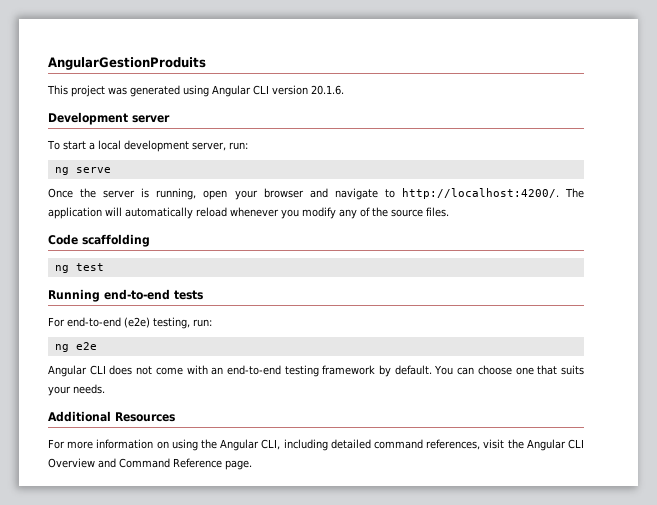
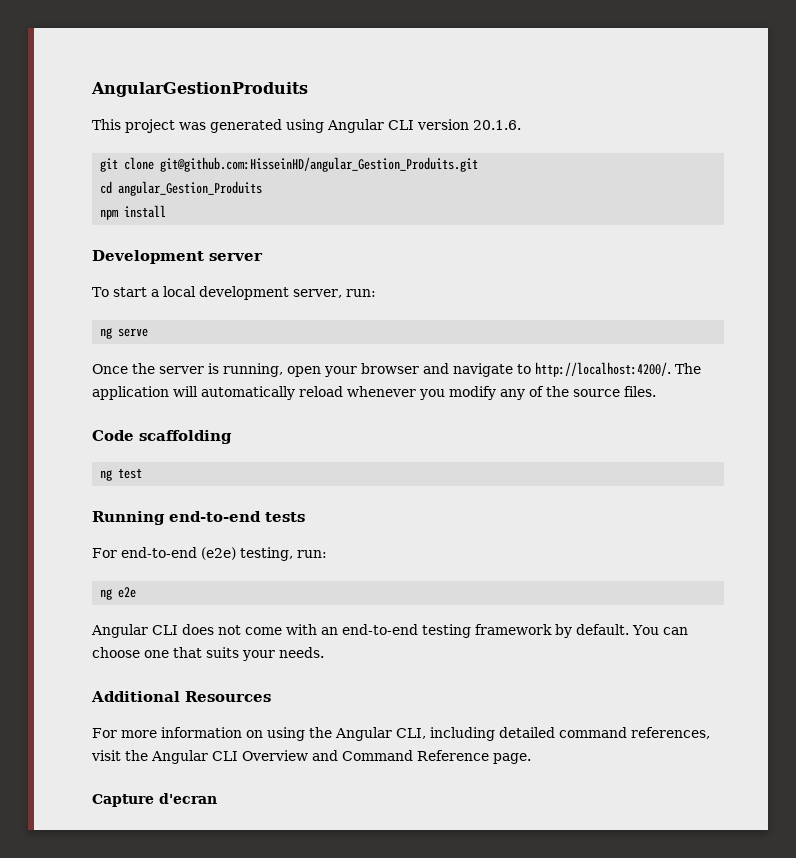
+ git clone git@github.com:HisseinHD/angular_Gestion_Produits.git
+ cd angular_Gestion_Produits
+ npm install
+ Capture d'ecran

